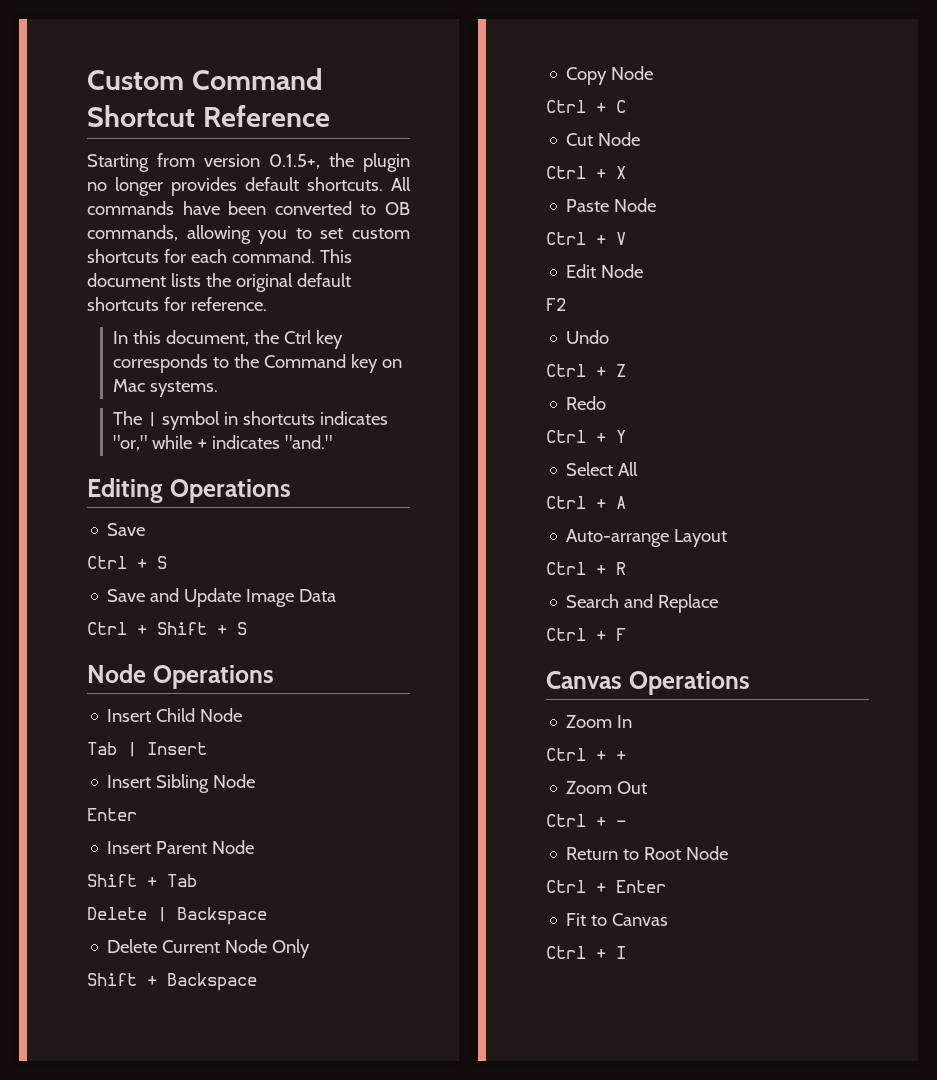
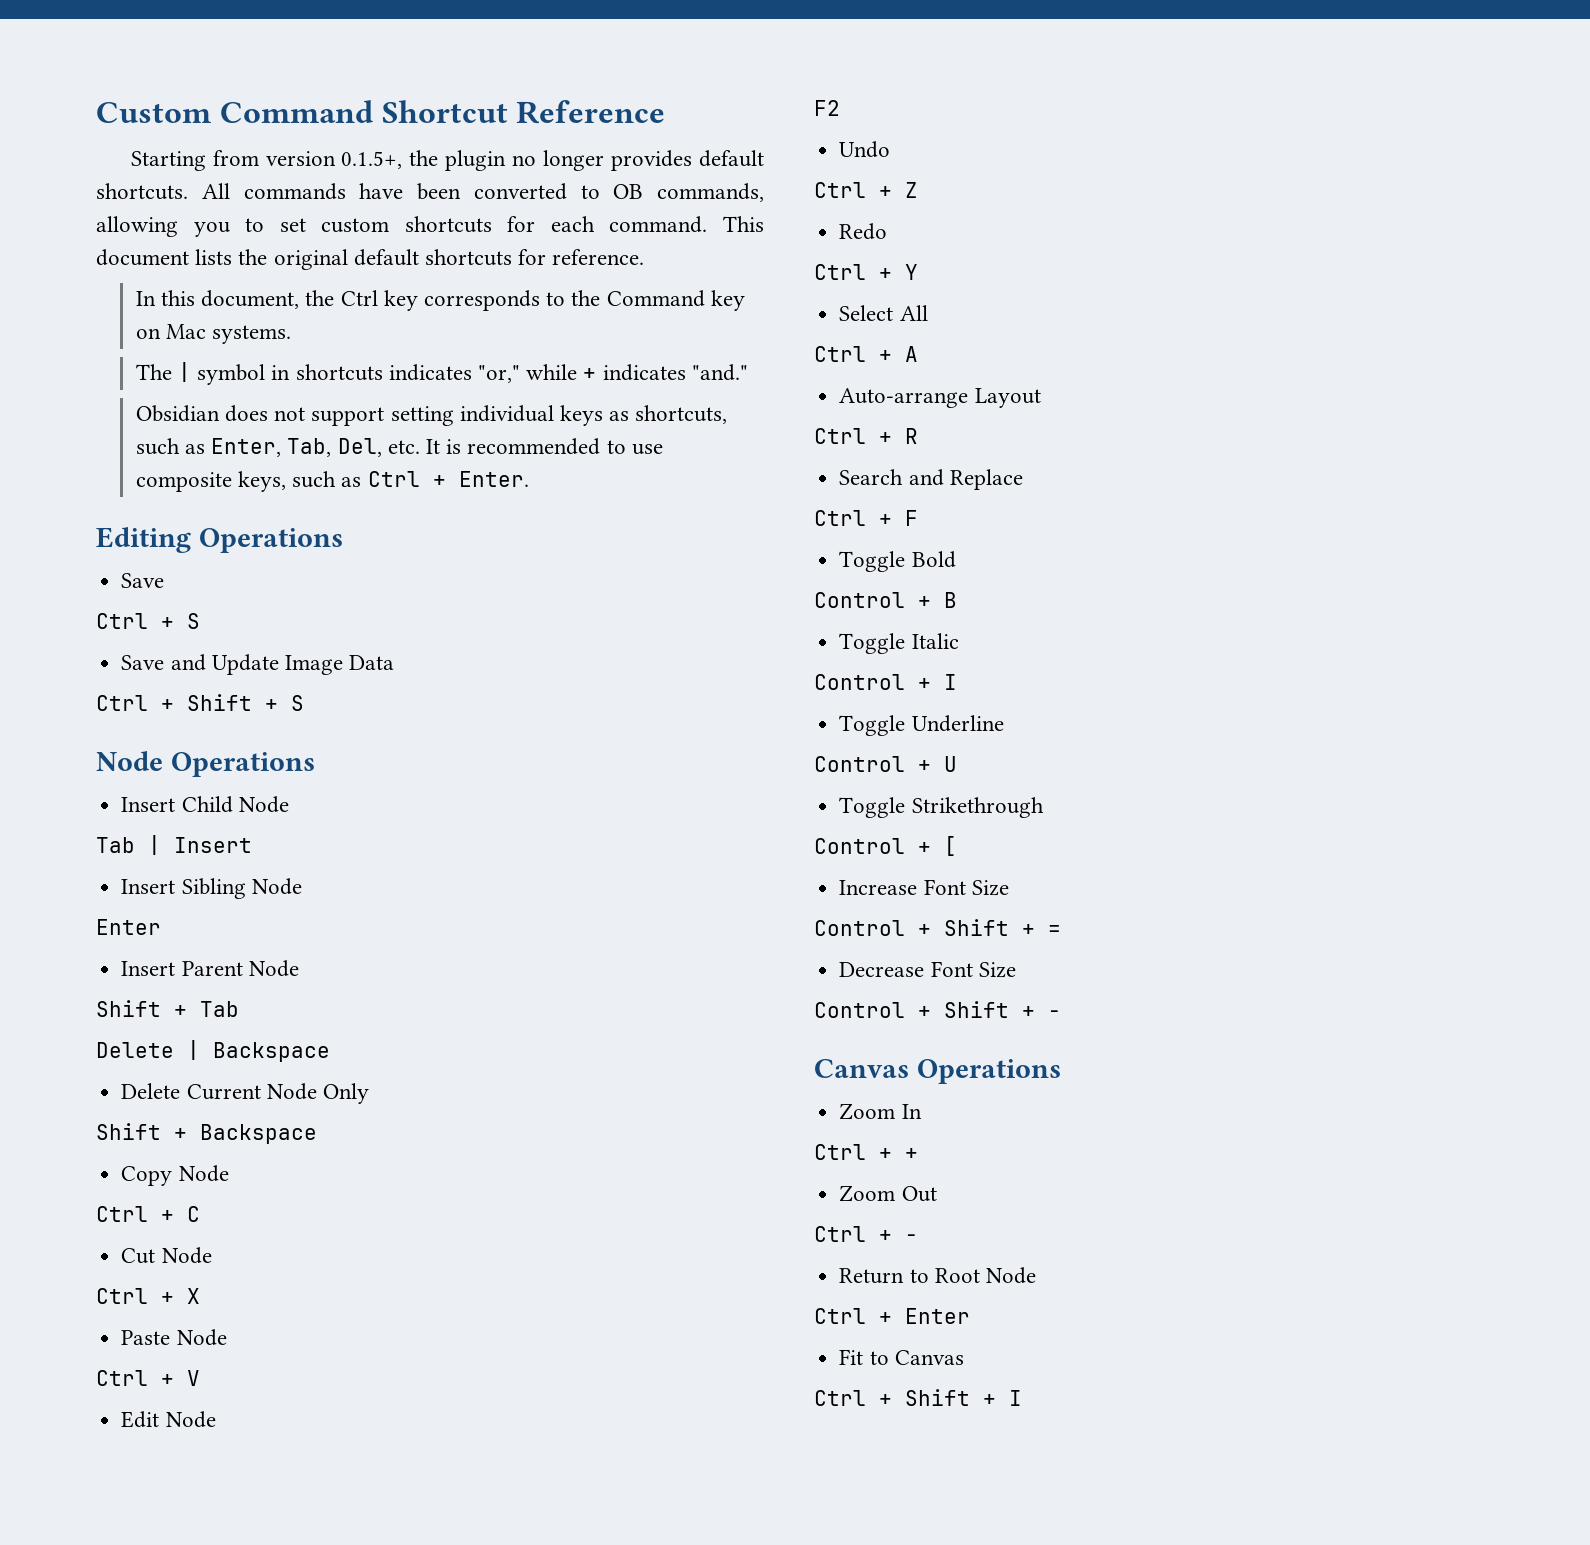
+ Obsidian does not support setting individual keys as shortcuts, such as Enter, Tab, Del, etc. It is recommended to use composite keys, such as Ctrl + Enter.
+ Toggle Bold
+ Control + B
+ Toggle Italic
+ Control + I
+ Toggle Underline
+ Control + U
+ Toggle Strikethrough
+ Control + [
+ Increase Font Size
+ Control + Shift + =
+ Decrease Font Size
+ Control + Shift + -
- Ctrl + I
+ Ctrl + Shift + I

